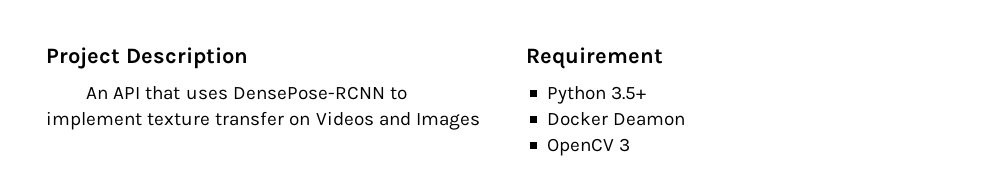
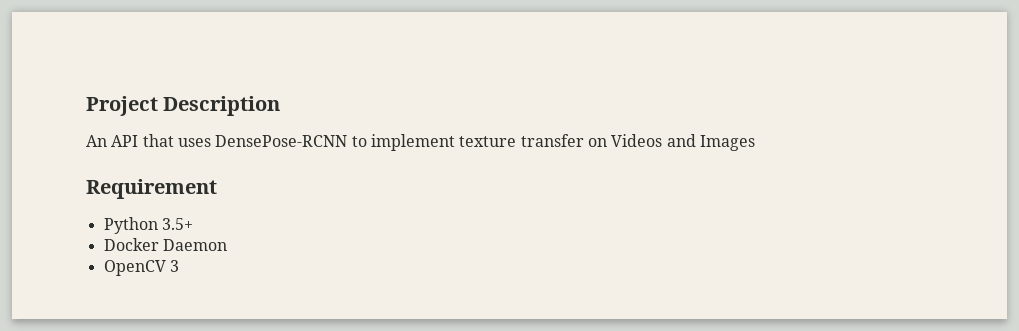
- Docker Deamon
+ Docker Daemon

